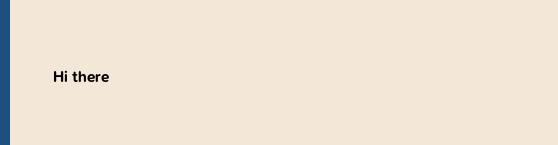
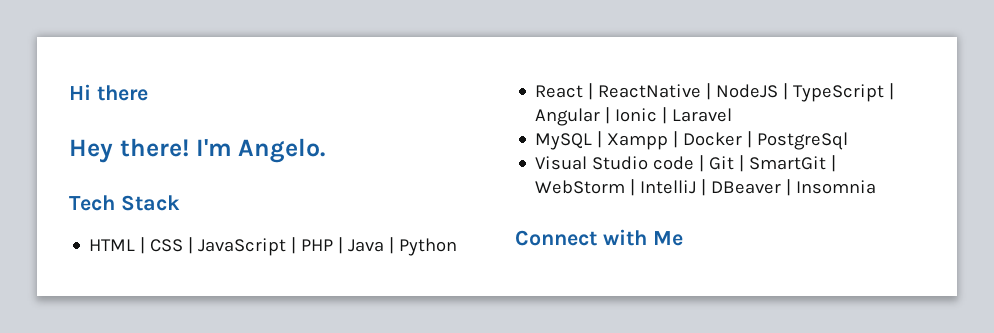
+ Hey there! I'm Angelo.
+ Tech Stack
+ HTML | CSS | JavaScript | PHP | Java | Python
+ React | ReactNative | NodeJS | TypeScript | Angular | Ionic | Laravel
+ MySQL | Xampp | Docker | PostgreSql
+ Visual Studio code | Git | SmartGit | WebStorm | IntelliJ | DBeaver | Insomnia
+ Connect with Me

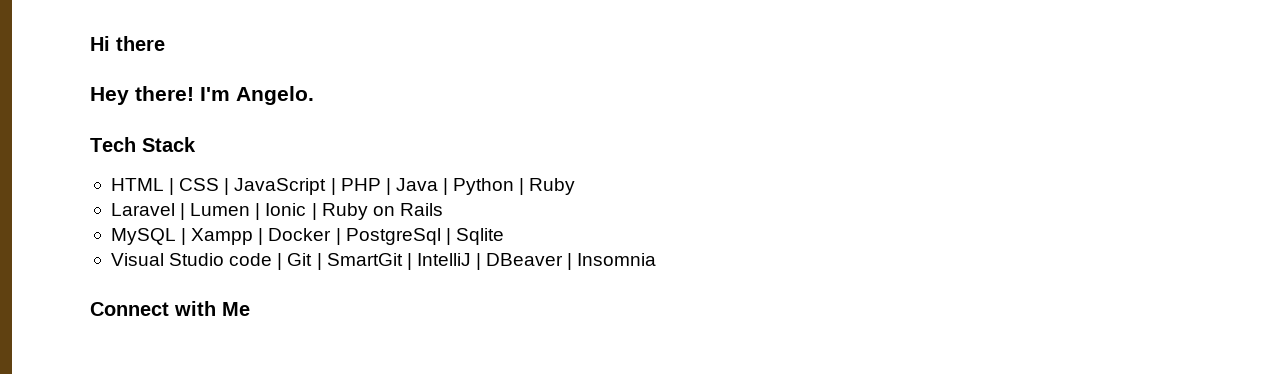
- HTML | CSS | JavaScript | PHP | Java | Python
- React | ReactNative | NodeJS | TypeScript | Angular | Ionic | Laravel
+ HTML | CSS | JavaScript | PHP | Java | Python | Ruby
+ Laravel | Lumen | Ionic | Ruby on Rails
- MySQL | Xampp | Docker | PostgreSql
+ MySQL | Xampp | Docker | PostgreSql | Sqlite
- Visual Studio code | Git | SmartGit | WebStorm | IntelliJ | DBeaver | Insomnia
+ Visual Studio code | Git | SmartGit | IntelliJ | DBeaver | Insomnia

